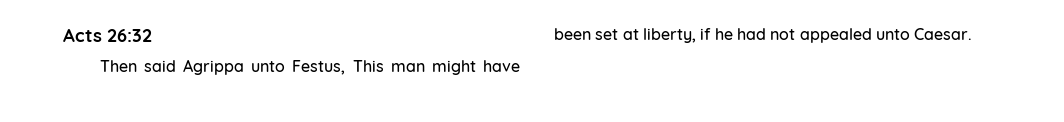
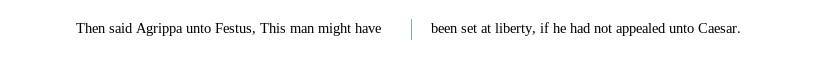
- Acts 26:32

